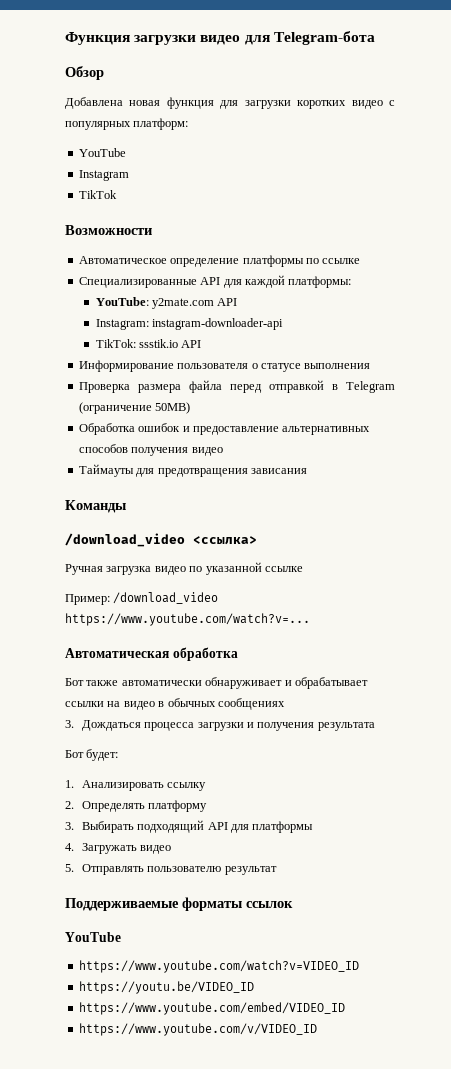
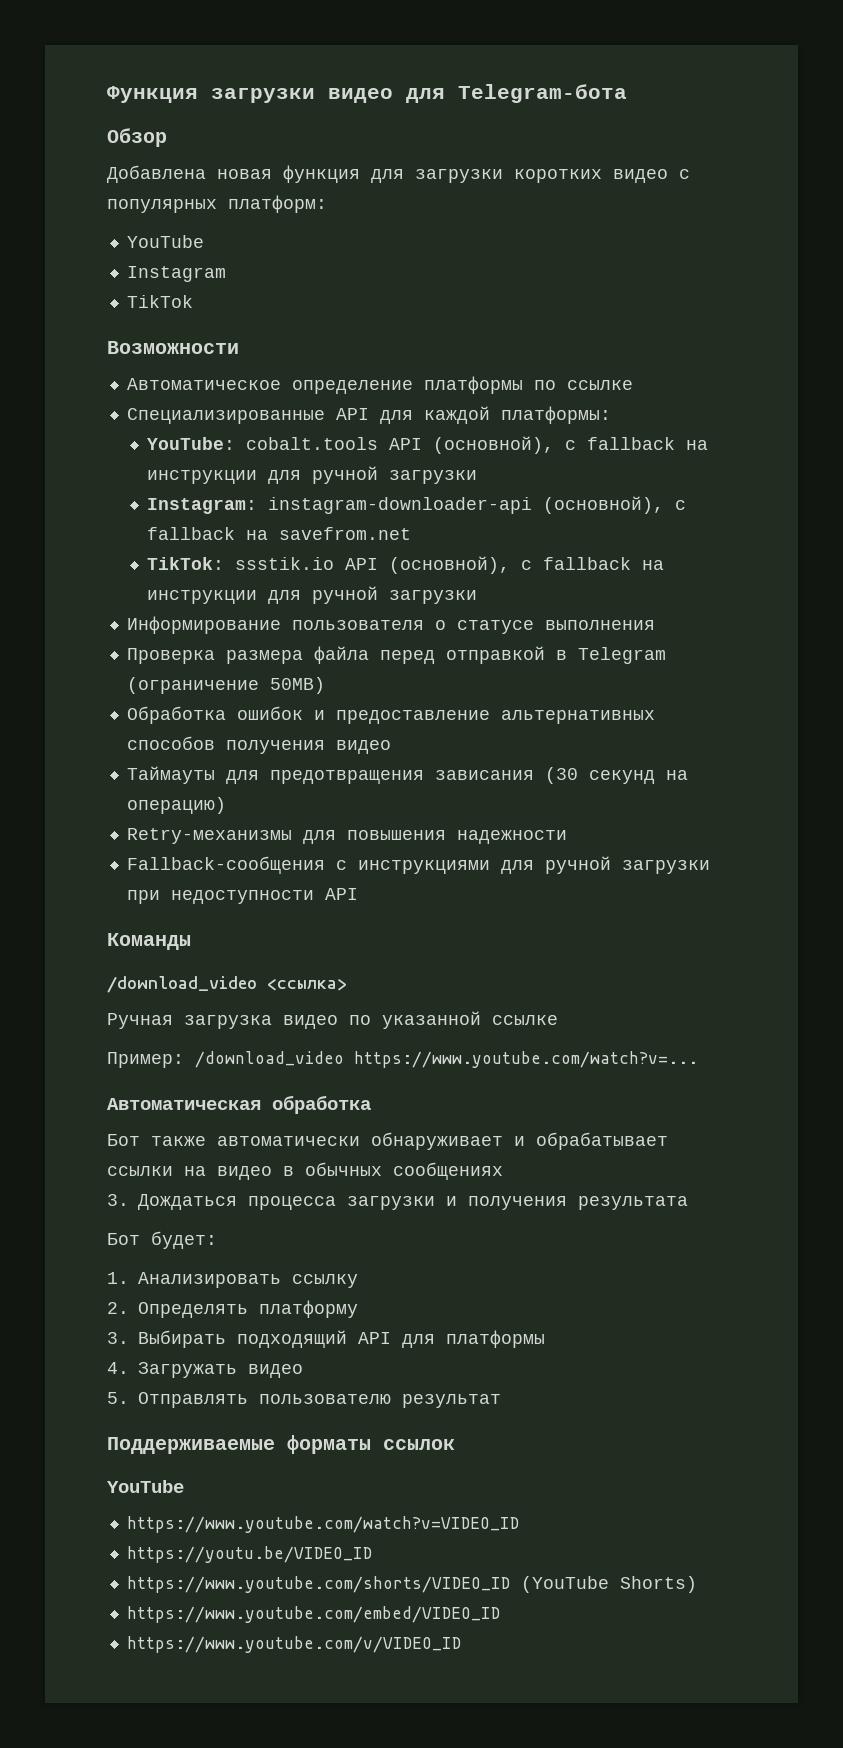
- YouTube: y2mate.com API
- Instagram: instagram-downloader-api
- TikTok: ssstik.io API
+ YouTube: cobalt.tools API (основной), с fallback на инструкции для ручной загрузки
+ Instagram: instagram-downloader-api (основной), с fallback на savefrom.net
+ TikTok: ssstik.io API (основной), с fallback на инструкции для ручной загрузки
- Таймауты для предотвращения зависания
+ Таймауты для предотвращения зависания (30 секунд на операцию)
+ Retry-механизмы для повышения надежности
+ Fallback-сообщения с инструкциями для ручной загрузки при недоступности API
+ https://www.youtube.com/shorts/VIDEO_ID (YouTube Shorts)

